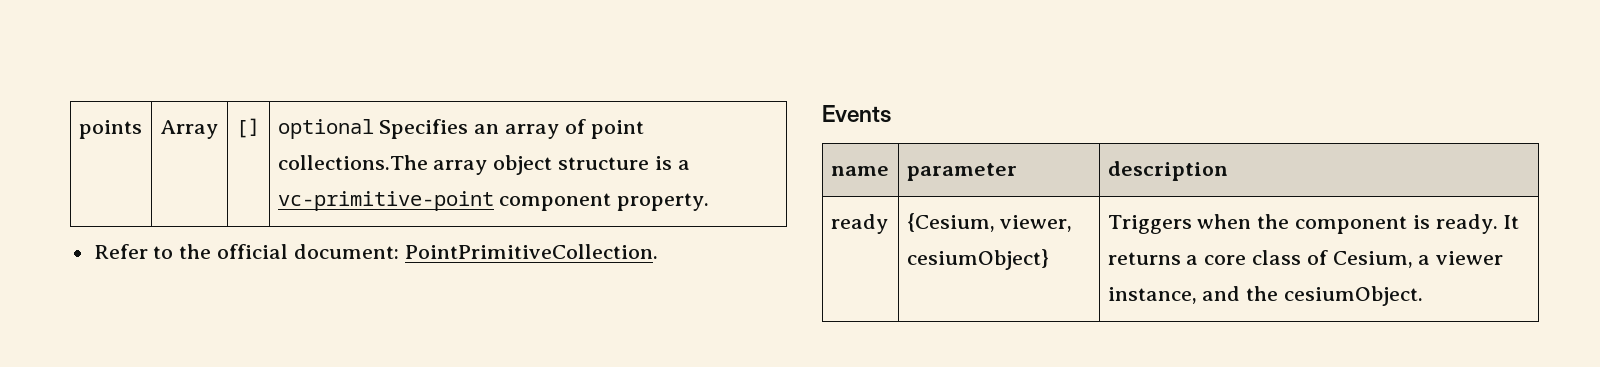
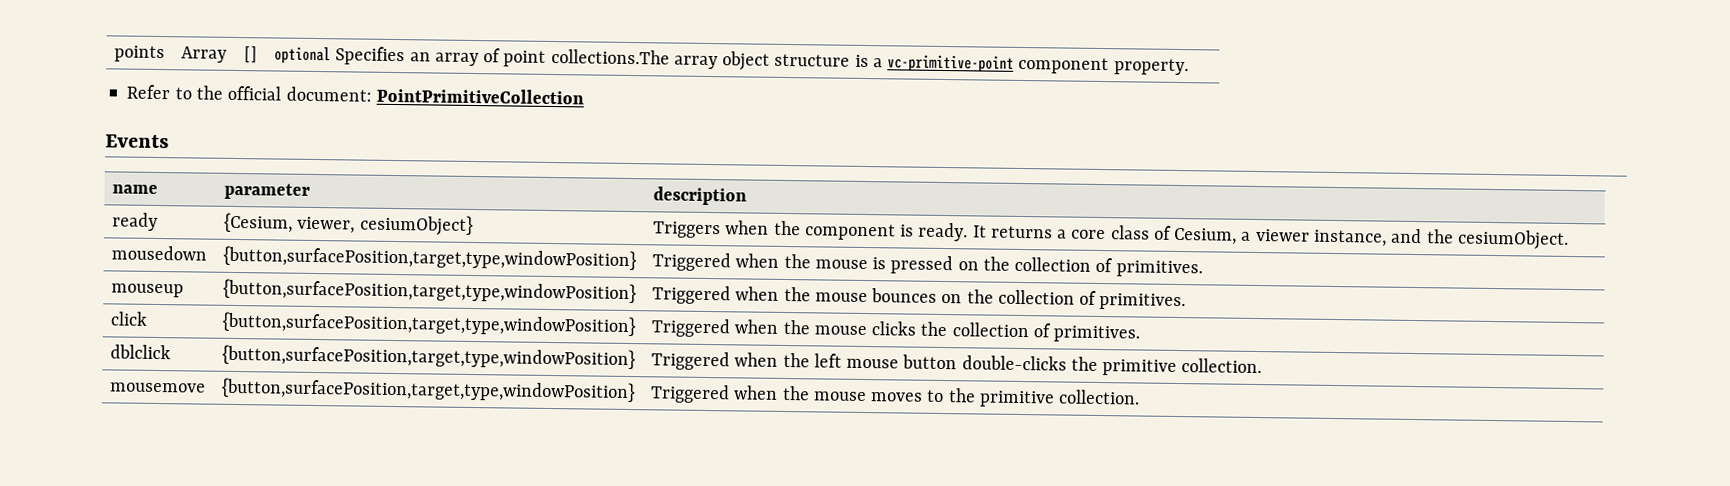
- Refer to the official document: PointPrimitiveCollection.
+ Refer to the official document: PointPrimitiveCollection
+ mousedown | {button,surfacePosition,target,type,windowPosition} | Triggered when the mouse is pressed on the collection of primitives.
+ mouseup | {button,surfacePosition,target,type,windowPosition} | Triggered when the mouse bounces on the collection of primitives.
+ click | {button,surfacePosition,target,type,windowPosition} | Triggered when the mouse clicks the collection of primitives.
+ dblclick | {button,surfacePosition,target,type,windowPosition} | Triggered when the left mouse button double-clicks the primitive collection.
+ mousemove | {button,surfacePosition,target,type,windowPosition} | Triggered when the mouse moves to the primitive collection.

